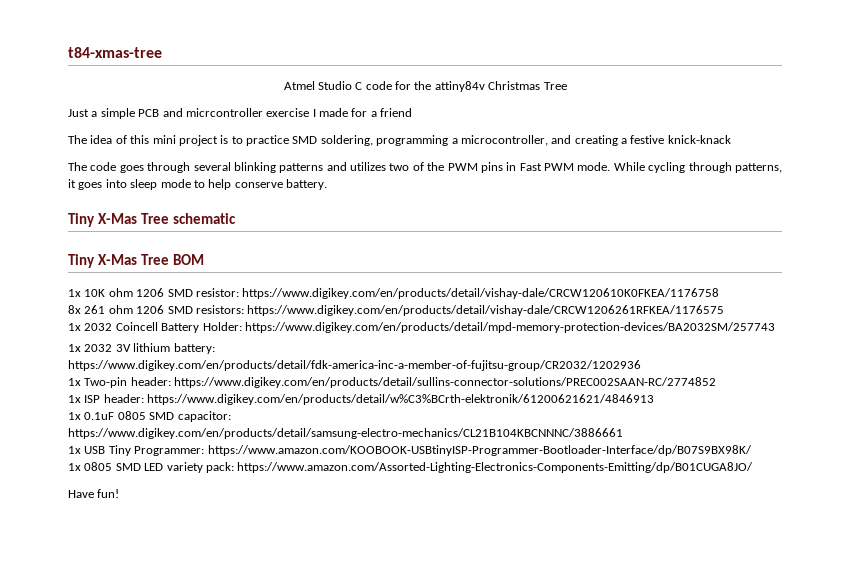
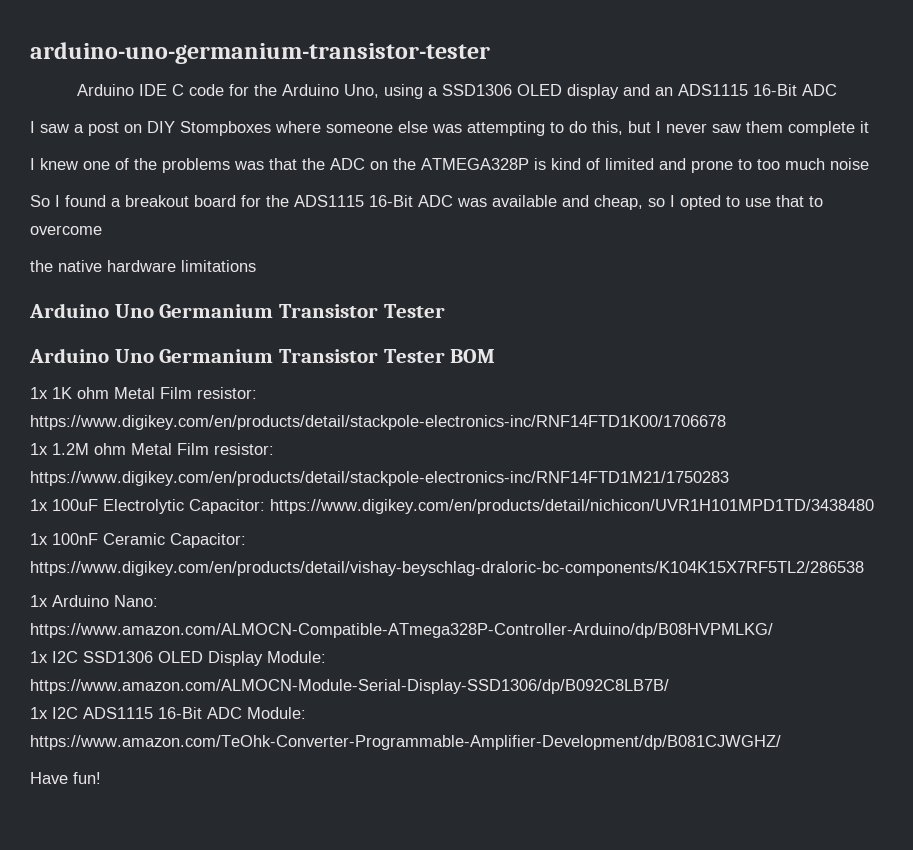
- t84-xmas-tree
- Atmel Studio C code for the attiny84v Christmas Tree
- Just a simple PCB and micrcontroller exercise I made for a friend
- The idea of this mini project is to practice SMD soldering, programming a microcontroller, and creating a festive knick-knack
- The code goes through several blinking patterns and utilizes two of the PWM pins in Fast PWM mode. While cycling through patterns, it goes into sleep mode to help conserve battery.
- Tiny X-Mas Tree schematic
- Tiny X-Mas Tree BOM
- 1x 10K ohm 1206 SMD resistor: https://www.digikey.com/en/products/detail/vishay-dale/CRCW120610K0FKEA/1176758
- 8x 261 ohm 1206 SMD resistors: https://www.digikey.com/en/products/detail/vishay-dale/CRCW1206261RFKEA/1176575
- 1x 2032 Coincell Battery Holder: https://www.digikey.com/en/products/detail/mpd-memory-protection-devices/BA2032SM/257743
- 1x 2032 3V lithium battery: https://www.digikey.com/en/products/detail/fdk-america-inc-a-member-of-fujitsu-group/CR2032/1202936
- 1x Two-pin header: https://www.digikey.com/en/products/detail/sullins-connector-solutions/PREC002SAAN-RC/2774852
- 1x ISP header: https://www.digikey.com/en/products/detail/w%C3%BCrth-elektronik/61200621621/4846913
- 1x 0.1uF 0805 SMD capacitor: https://www.digikey.com/en/products/detail/samsung-electro-mechanics/CL21B104KBCNNNC/3886661
- 1x USB Tiny Programmer: https://www.amazon.com/KOOBOOK-USBtinyISP-Programmer-Bootloader-Interface/dp/B07S9BX98K/
- 1x 0805 SMD LED variety pack: https://www.amazon.com/Assorted-Lighting-Electronics-Components-Emitting/dp/B01CUGA8JO/
+ arduino-uno-germanium-transistor-tester
+ Arduino IDE C code for the Arduino Uno, using a SSD1306 OLED display and an ADS1115 16-Bit ADC
+ I saw a post on DIY Stompboxes where someone else was attempting to do this, but I never saw them complete it
+ I knew one of the problems was that the ADC on the ATMEGA328P is kind of limited and prone to too much noise
+ So I found a breakout board for the ADS1115 16-Bit ADC was available and cheap, so I opted to use that to overcome
+ the native hardware limitations
+ Arduino Uno Germanium Transistor Tester
+ Arduino Uno Germanium Transistor Tester BOM
+ 1x 1K ohm Metal Film resistor: https://www.digikey.com/en/products/detail/stackpole-electronics-inc/RNF14FTD1K00/1706678
+ 1x 1.2M ohm Metal Film resistor: https://www.digikey.com/en/products/detail/stackpole-electronics-inc/RNF14FTD1M21/1750283
+ 1x 100uF Electrolytic Capacitor: https://www.digikey.com/en/products/detail/nichicon/UVR1H101MPD1TD/3438480
+ 1x 100nF Ceramic Capacitor: https://www.digikey.com/en/products/detail/vishay-beyschlag-draloric-bc-components/K104K15X7RF5TL2/286538
+ 1x Arduino Nano: https://www.amazon.com/ALMOCN-Compatible-ATmega328P-Controller-Arduino/dp/B08HVPMLKG/
+ 1x I2C SSD1306 OLED Display Module: https://www.amazon.com/ALMOCN-Module-Serial-Display-SSD1306/dp/B092C8LB7B/
+ 1x I2C ADS1115 16-Bit ADC Module: https://www.amazon.com/TeOhk-Converter-Programmable-Amplifier-Development/dp/B081CJWGHZ/

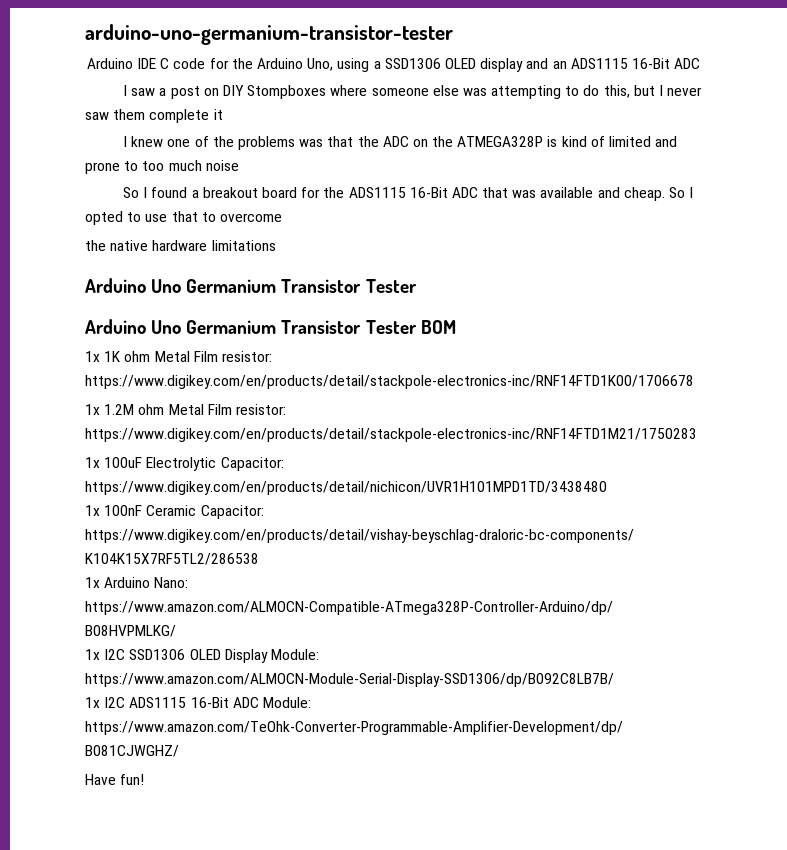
- So I found a breakout board for the ADS1115 16-Bit ADC was available and cheap, so I opted to use that to overcome
+ So I found a breakout board for the ADS1115 16-Bit ADC that was available and cheap. So I opted to use that to overcome

